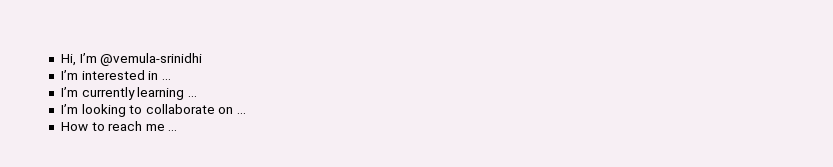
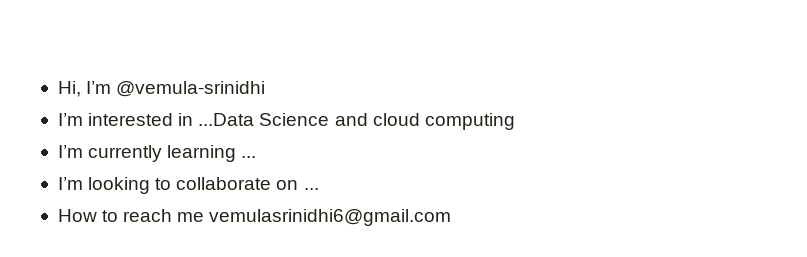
- I’m interested in ...
+ I’m interested in ...Data Science and cloud computing
- How to reach me ...
+ How to reach me vemulasrinidhi6@gmail.com

